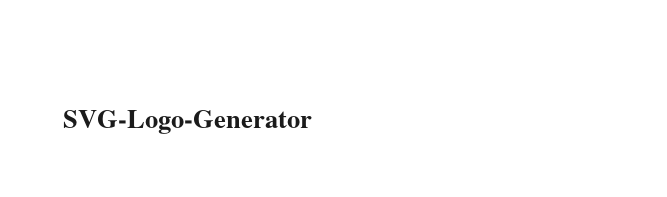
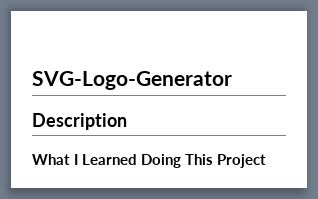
+ Description
+ What I Learned Doing This Project

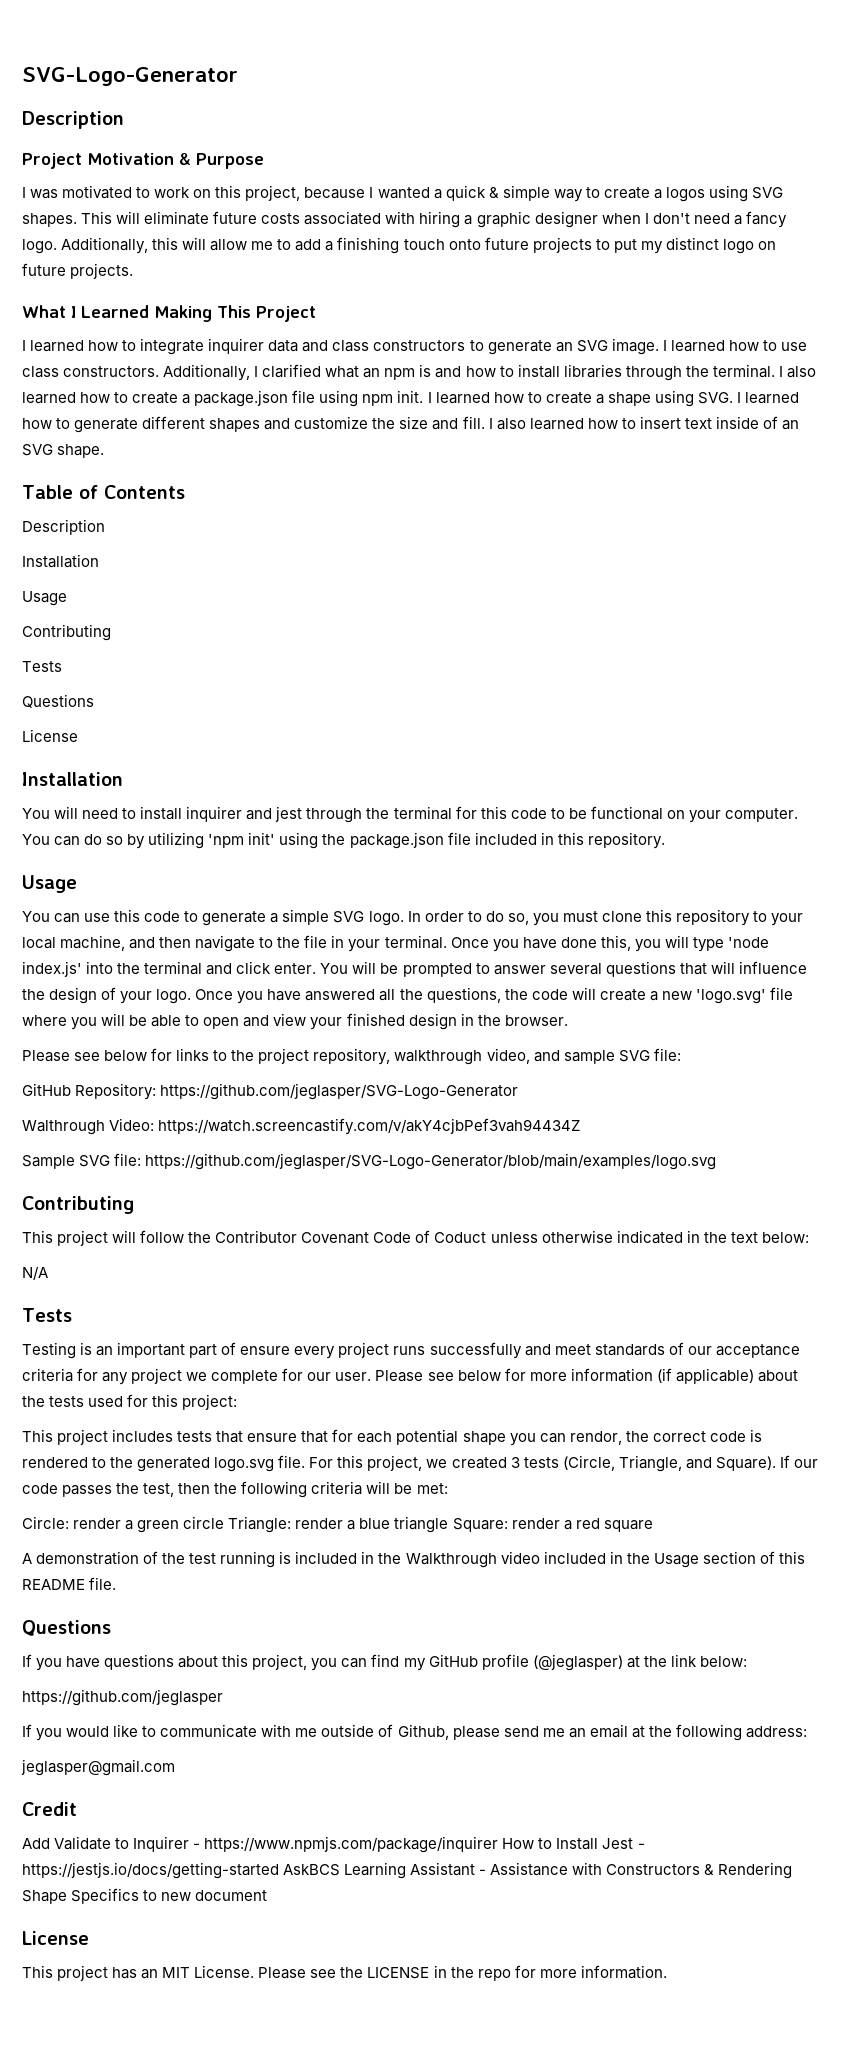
+ Project Motivation & Purpose
+ I was motivated to work on this project, because I wanted a quick & simple way to create a logos using SVG shapes. This will eliminate future costs associated with hiring a graphic designer when I don't need a fancy logo. Additionally, this will allow me to add a finishing touch onto future projects to put my distinct logo on future projects.
- What I Learned Doing This Project
+ What I Learned Making This Project
+ I learned how to integrate inquirer data and class constructors to generate an SVG image. I learned how to use class constructors. Additionally, I clarified what an npm is and how to install libraries through the terminal. I also learned how to create a package.json file using npm init. I learned how to create a shape using SVG. I learned how to generate different shapes and customize the size and fill. I also learned how to insert text inside of an SVG shape.
+ Table of Contents
+ Description
+ Installation
+ Usage
+ Contributing
+ Tests
+ Questions
+ License
+ Installation
+ You will need to install inquirer and jest through the terminal for this code to be functional on your computer. You can do so by utilizing 'npm init' using the package.json file included in this repository.
+ Usage
+ You can use this code to generate a simple SVG logo. In order to do so, you must clone this repository to your local machine, and then navigate to the file in your terminal. Once you have done this, you will type 'node index.js' into the terminal and click enter. You will be prompted to answer several questions that will influence the design of your logo. Once you have answered all the questions, the code will create a new 'logo.svg' file where you will be able to open and view your finished design in the browser.
+ Please see below for links to the project repository, walkthrough video, and sample SVG file:
+ GitHub Repository: https://github.com/jeglasper/SVG-Logo-Generator
+ Walthrough Video: https://watch.screencastify.com/v/akY4cjbPef3vah94434Z
+ Sample SVG file: https://github.com/jeglasper/SVG-Logo-Generator/blob/main/examples/logo.svg
+ Contributing
+ This project will follow the Contributor Covenant Code of Coduct unless otherwise indicated in the text below:
+ N/A
+ Tests
+ Testing is an important part of ensure every project runs successfully and meet standards of our acceptance criteria for any project we complete for our user. Please see below for more information (if applicable) about the tests used for this project:
+ This project includes tests that ensure that for each potential shape you can rendor, the correct code is rendered to the generated logo.svg file. For this project, we created 3 tests (Circle, Triangle, and Square). If our code passes the test, then the following criteria will be met:
+ Circle: render a green circle Triangle: render a blue triangle Square: render a red square
+ A demonstration of the test running is included in the Walkthrough video included in the Usage section of this README file.
+ Questions
+ If you have questions about this project, you can find my GitHub profile (@jeglasper) at the link below:
+ https://github.com/jeglasper
+ If you would like to communicate with me outside of Github, please send me an email at the following address:
+ jeglasper@gmail.com
+ Credit
+ Add Validate to Inquirer - https://www.npmjs.com/package/inquirer How to Install Jest - https://jestjs.io/docs/getting-started AskBCS Learning Assistant - Assistance with Constructors & Rendering Shape Specifics to new document
+ License
+ This project has an MIT License. Please see the LICENSE in the repo for more information.

